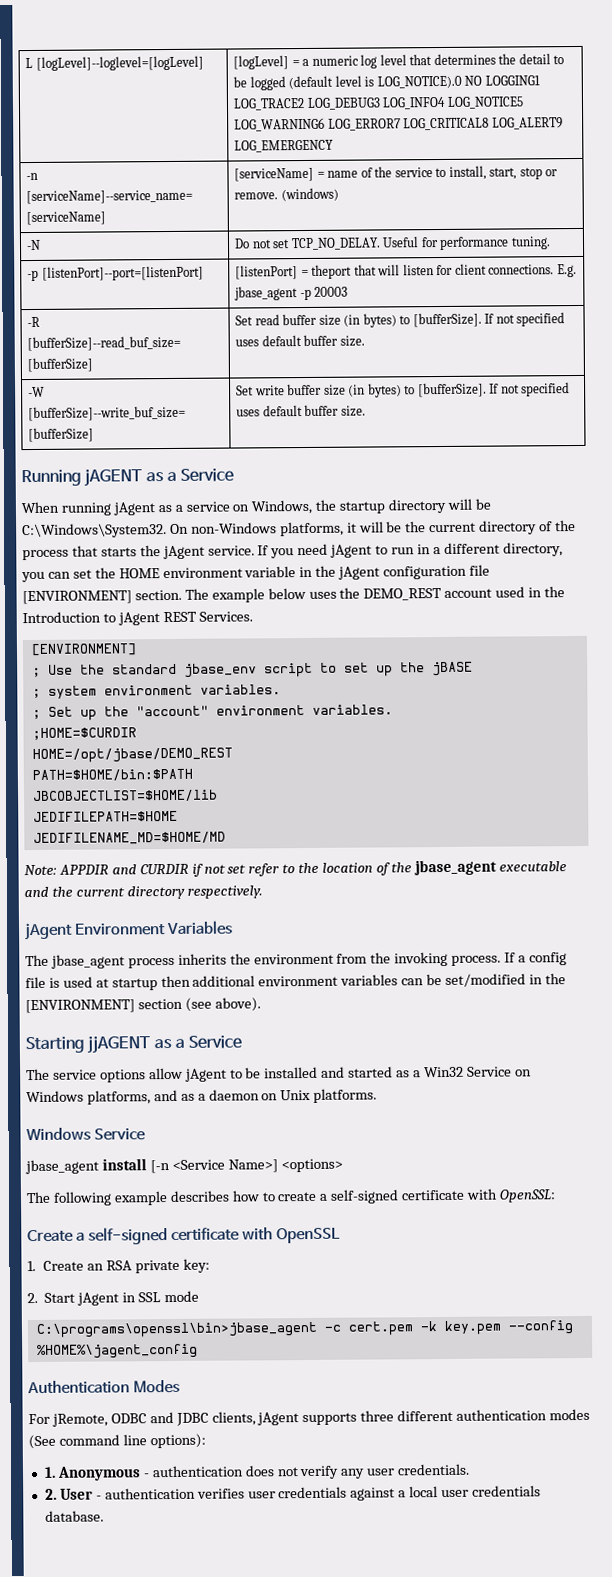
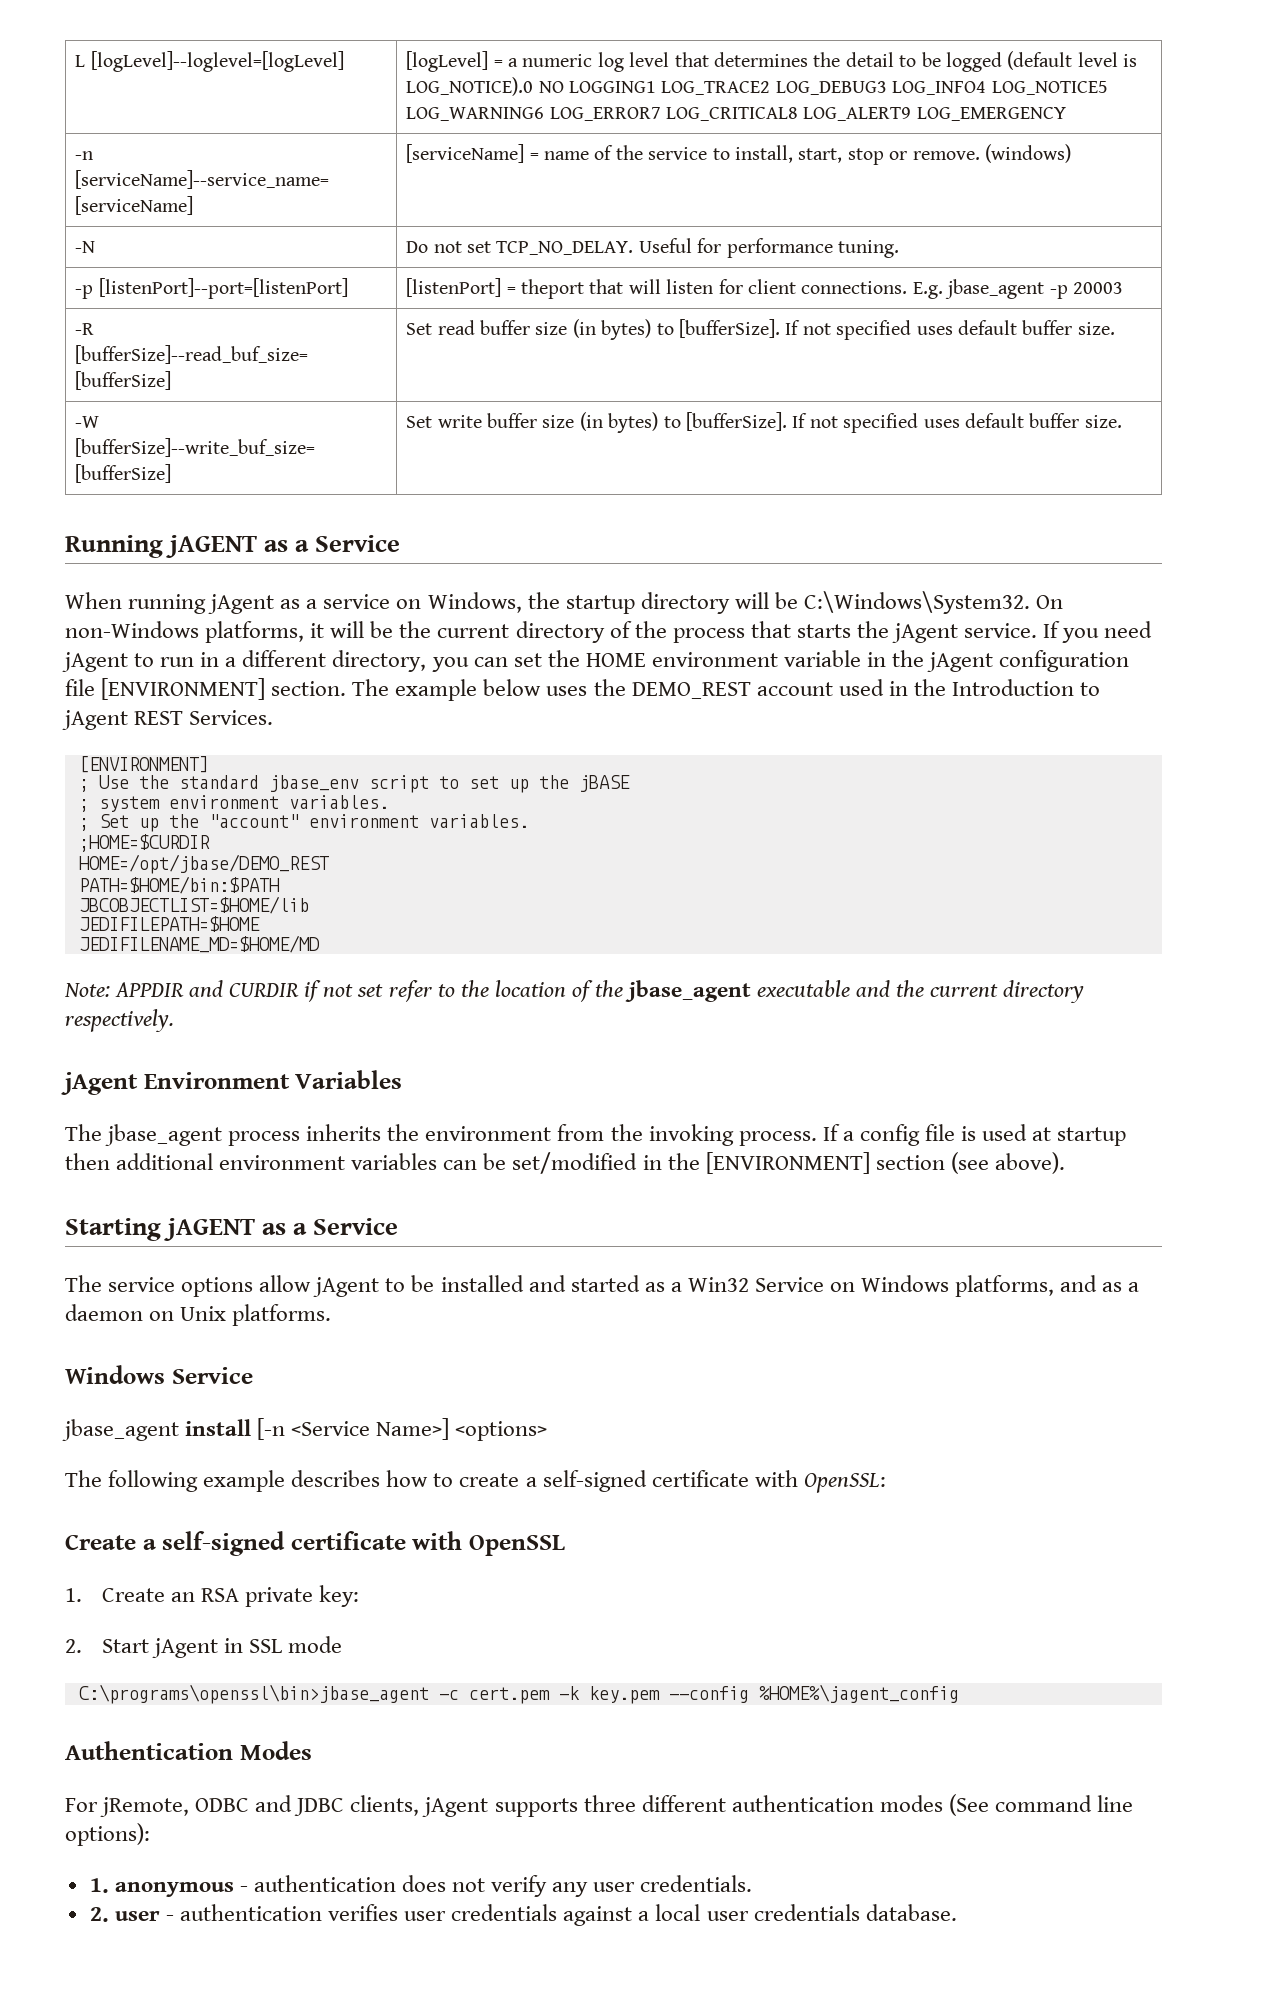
- Starting jjAGENT as a Service
+ Starting jAGENT as a Service
- 1. Anonymous - authentication does not verify any user credentials.
+ 1. anonymous - authentication does not verify any user credentials.
- 2. User - authentication verifies user credentials against a local user credentials database.
+ 2. user - authentication verifies user credentials against a local user credentials database.

